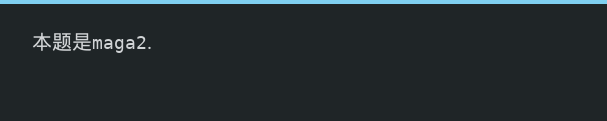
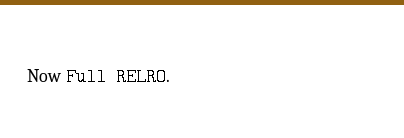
- 本题是maga2.
+ Now Full RELRO.

